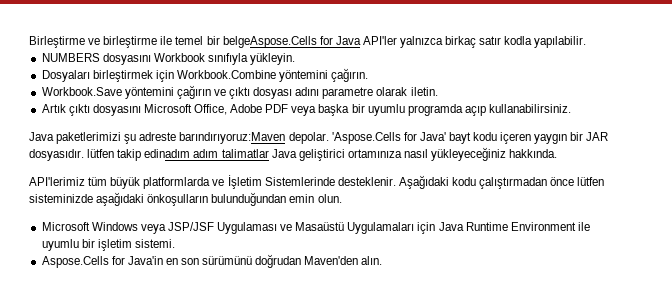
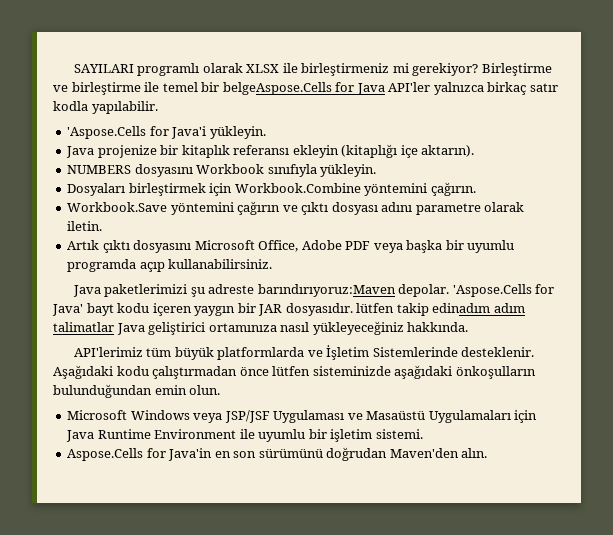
+ SAYILARI programlı olarak XLSX ile birleştirmeniz mi gerekiyor?
+ 'Aspose.Cells for Java'i yükleyin.
+ Java projenize bir kitaplık referansı ekleyin (kitaplığı içe aktarın).

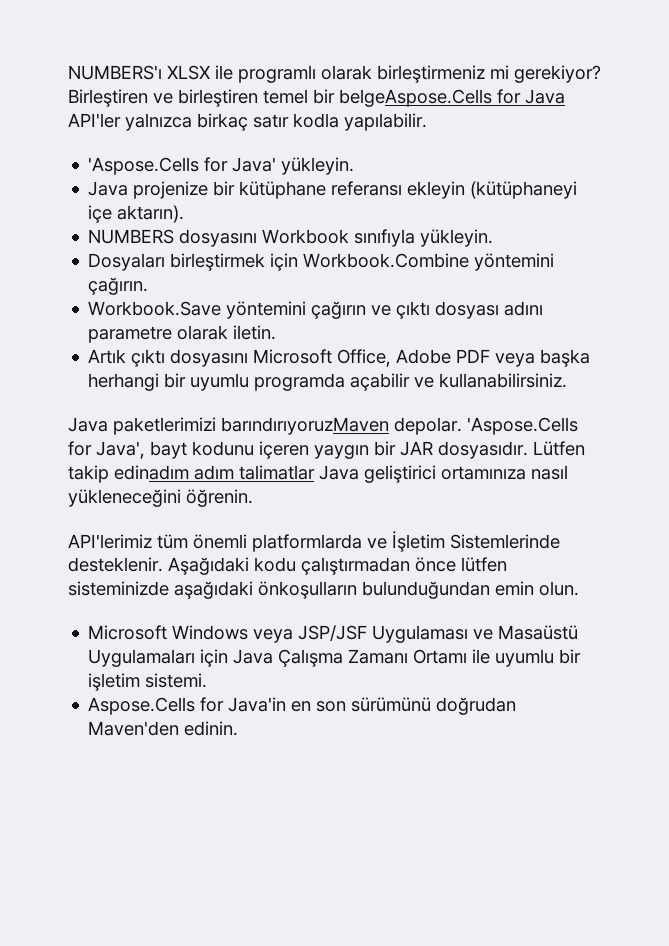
- SAYILARI programlı olarak XLSX ile birleştirmeniz mi gerekiyor? Birleştirme ve birleştirme ile temel bir belgeAspose.Cells for Java API'ler yalnızca birkaç satır kodla yapılabilir.
+ NUMBERS'ı XLSX ile programlı olarak birleştirmeniz mi gerekiyor? Birleştiren ve birleştiren temel bir belgeAspose.Cells for Java API'ler yalnızca birkaç satır kodla yapılabilir.
- 'Aspose.Cells for Java'i yükleyin.
+ 'Aspose.Cells for Java' yükleyin.
- Java projenize bir kitaplık referansı ekleyin (kitaplığı içe aktarın).
+ Java projenize bir kütüphane referansı ekleyin (kütüphaneyi içe aktarın).
- Artık çıktı dosyasını Microsoft Office, Adobe PDF veya başka bir uyumlu programda açıp kullanabilirsiniz.
+ Artık çıktı dosyasını Microsoft Office, Adobe PDF veya başka herhangi bir uyumlu programda açabilir ve kullanabilirsiniz.
- Java paketlerimizi şu adreste barındırıyoruz:Maven depolar. 'Aspose.Cells for Java' bayt kodu içeren yaygın bir JAR dosyasıdır. lütfen takip edinadım adım talimatlar Java geliştirici ortamınıza nasıl yükleyeceğiniz hakkında.
+ Java paketlerimizi barındırıyoruzMaven depolar. 'Aspose.Cells for Java', bayt kodunu içeren yaygın bir JAR dosyasıdır. Lütfen takip edinadım adım talimatlar Java geliştirici ortamınıza nasıl yükleneceğini öğrenin.
- API'lerimiz tüm büyük platformlarda ve İşletim Sistemlerinde desteklenir.
+ API'lerimiz tüm önemli platformlarda ve İşletim Sistemlerinde desteklenir.
- Microsoft Windows veya JSP/JSF Uygulaması ve Masaüstü Uygulamaları için Java Runtime Environment ile uyumlu bir işletim sistemi.
+ Microsoft Windows veya JSP/JSF Uygulaması ve Masaüstü Uygulamaları için Java Çalışma Zamanı Ortamı ile uyumlu bir işletim sistemi.
- Aspose.Cells for Java'in en son sürümünü doğrudan Maven'den alın.
+ Aspose.Cells for Java'in en son sürümünü doğrudan Maven'den edinin.

